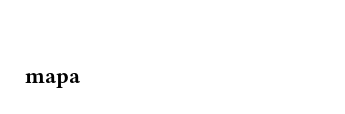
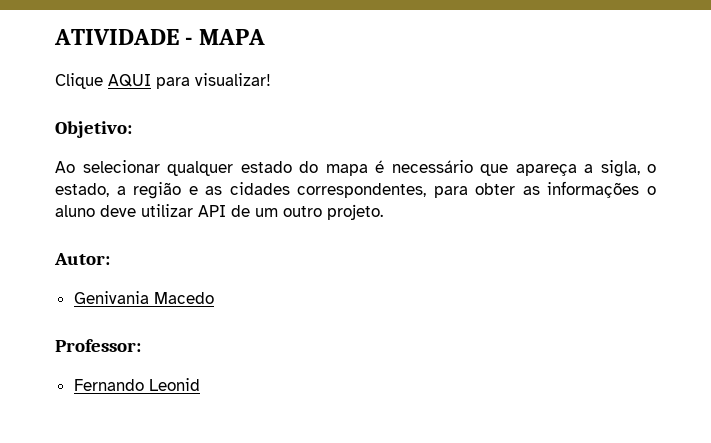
- mapa
+ ATIVIDADE - MAPA
+ Clique AQUI para visualizar!
+ Objetivo:
+ Ao selecionar qualquer estado do mapa é necessário que apareça a sigla, o estado, a região e as cidades correspondentes, para obter as informações o aluno deve utilizar API de um outro projeto.
+ Autor:
+ Genivania Macedo
+ Professor:
+ Fernando Leonid

